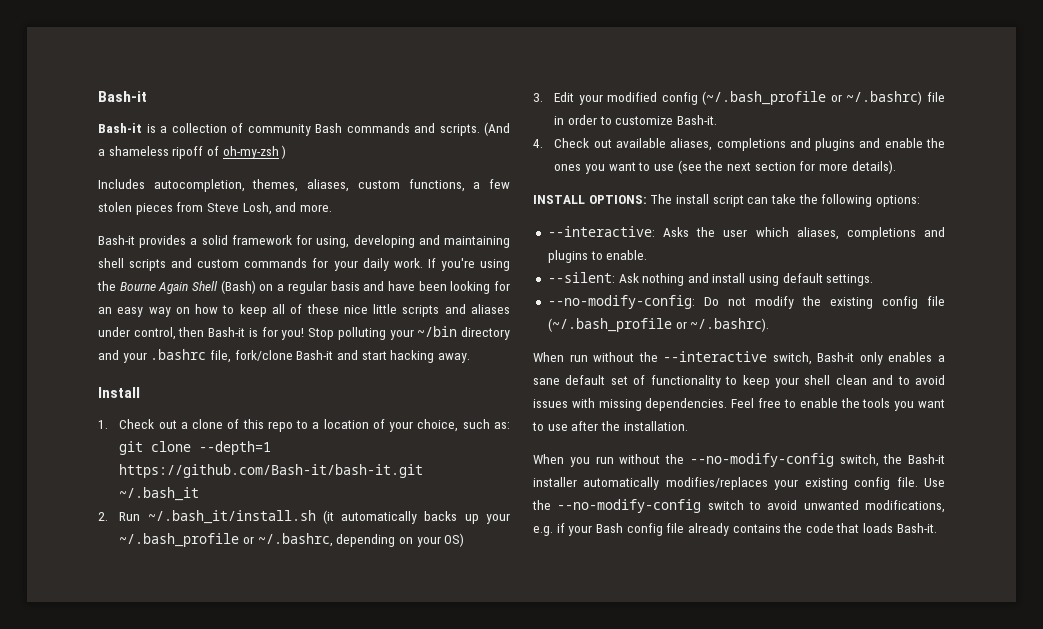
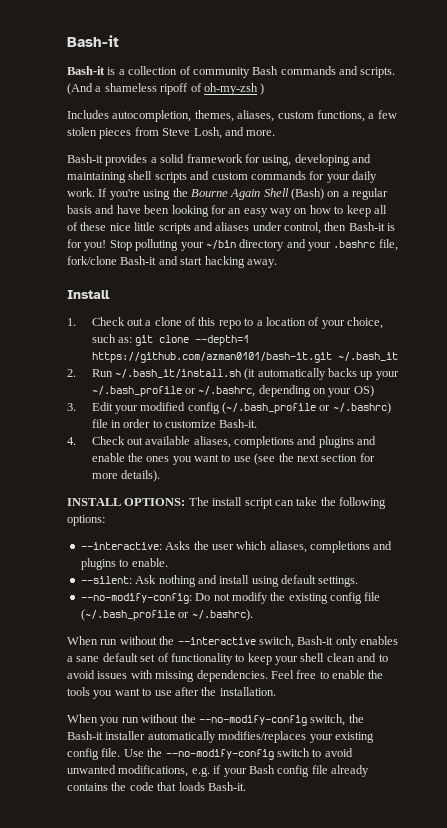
- 1. Check out a clone of this repo to a location of your choice, such as: git clone --depth=1 https://github.com/Bash-it/bash-it.git ~/.bash_it
+ 1. Check out a clone of this repo to a location of your choice, such as: git clone --depth=1 https://github.com/azman0101/bash-it.git ~/.bash_it

